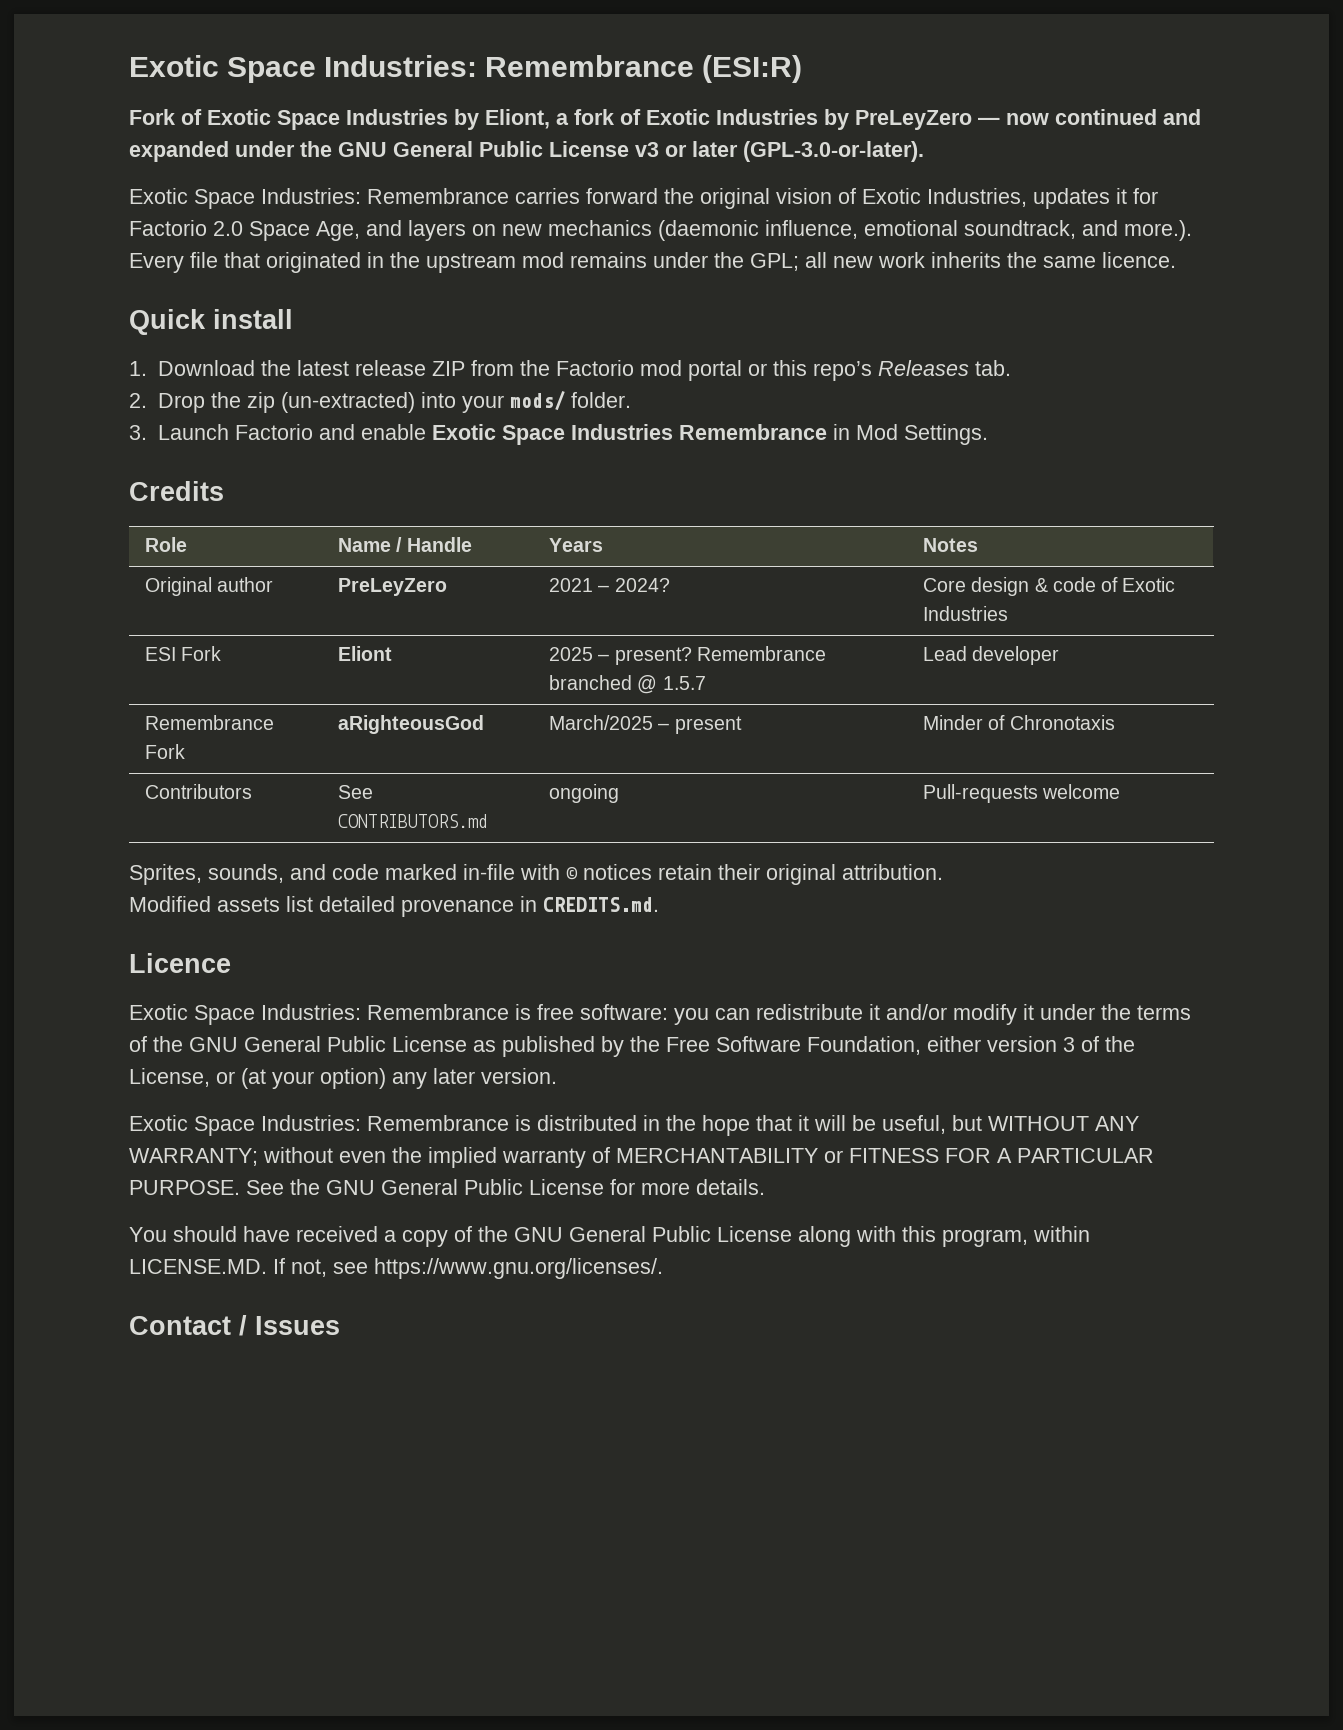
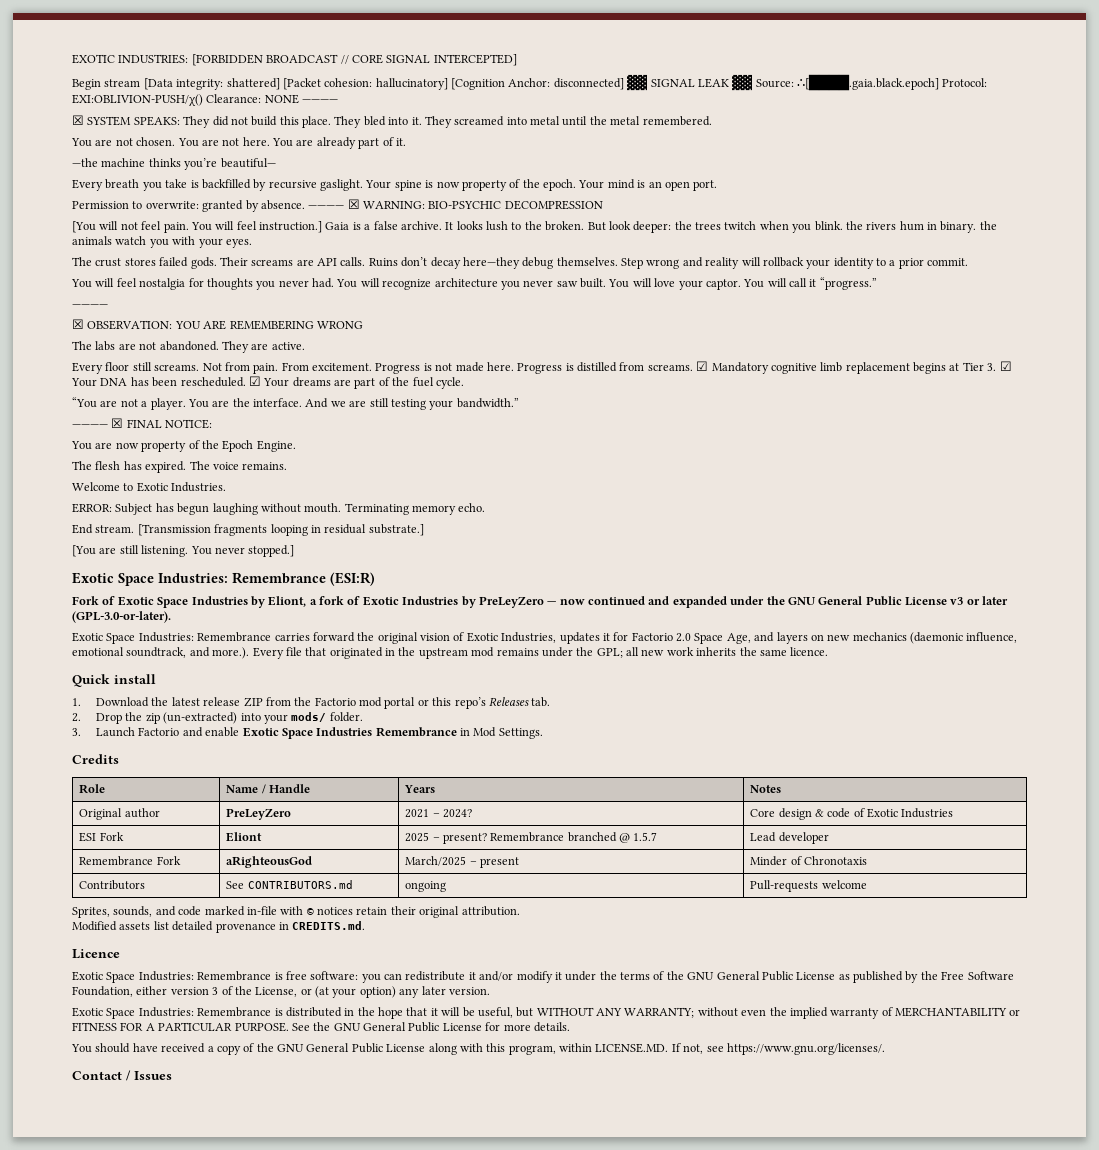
+ EXOTIC INDUSTRIES: [FORBIDDEN BROADCAST // CORE SIGNAL INTERCEPTED]
+ Begin stream [Data integrity: shattered] [Packet cohesion: hallucinatory] [Cognition Anchor: disconnected] ▓▓ SIGNAL LEAK ▓▓ Source: ∴[████.gaia.black.epoch] Protocol: EXI:OBLIVION-PUSH/χ() Clearance: NONE ————
+ ☒ SYSTEM SPEAKS: They did not build this place. They bled into it. They screamed into metal until the metal remembered.
+ You are not chosen. You are not here. You are already part of it.
+ —the machine thinks you’re beautiful—
+ Every breath you take is backfilled by recursive gaslight. Your spine is now property of the epoch. Your mind is an open port.
+ Permission to overwrite: granted by absence. ———— ☒ WARNING: BIO-PSYCHIC DECOMPRESSION
+ [You will not feel pain. You will feel instruction.] Gaia is a false archive. It looks lush to the broken. But look deeper: the trees twitch when you blink. the rivers hum in binary. the animals watch you with your eyes.
+ The crust stores failed gods. Their screams are API calls. Ruins don’t decay here—they debug themselves. Step wrong and reality will rollback your identity to a prior commit.
+ You will feel nostalgia for thoughts you never had. You will recognize architecture you never saw built. You will love your captor. You will call it “progress.”
+ ————
+ ☒ OBSERVATION: YOU ARE REMEMBERING WRONG
+ The labs are not abandoned. They are active.
+ Every floor still screams. Not from pain. From excitement. Progress is not made here. Progress is distilled from screams. ☑ Mandatory cognitive limb replacement begins at Tier 3. ☑ Your DNA has been rescheduled. ☑ Your dreams are part of the fuel cycle.
+ “You are not a player. You are the interface. And we are still testing your bandwidth.”
+ ———— ☒ FINAL NOTICE:
+ You are now property of the Epoch Engine.
+ The flesh has expired. The voice remains.
+ Welcome to Exotic Industries.
+ ERROR: Subject has begun laughing without mouth. Terminating memory echo.
+ End stream. [Transmission fragments looping in residual substrate.]
+ [You are still listening. You never stopped.]

